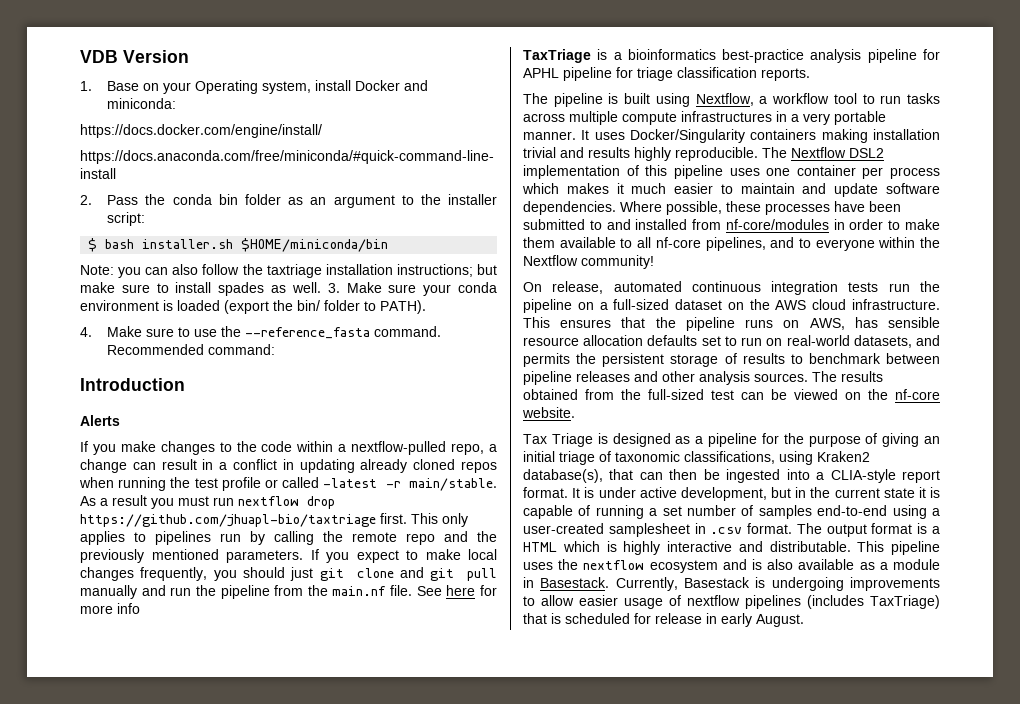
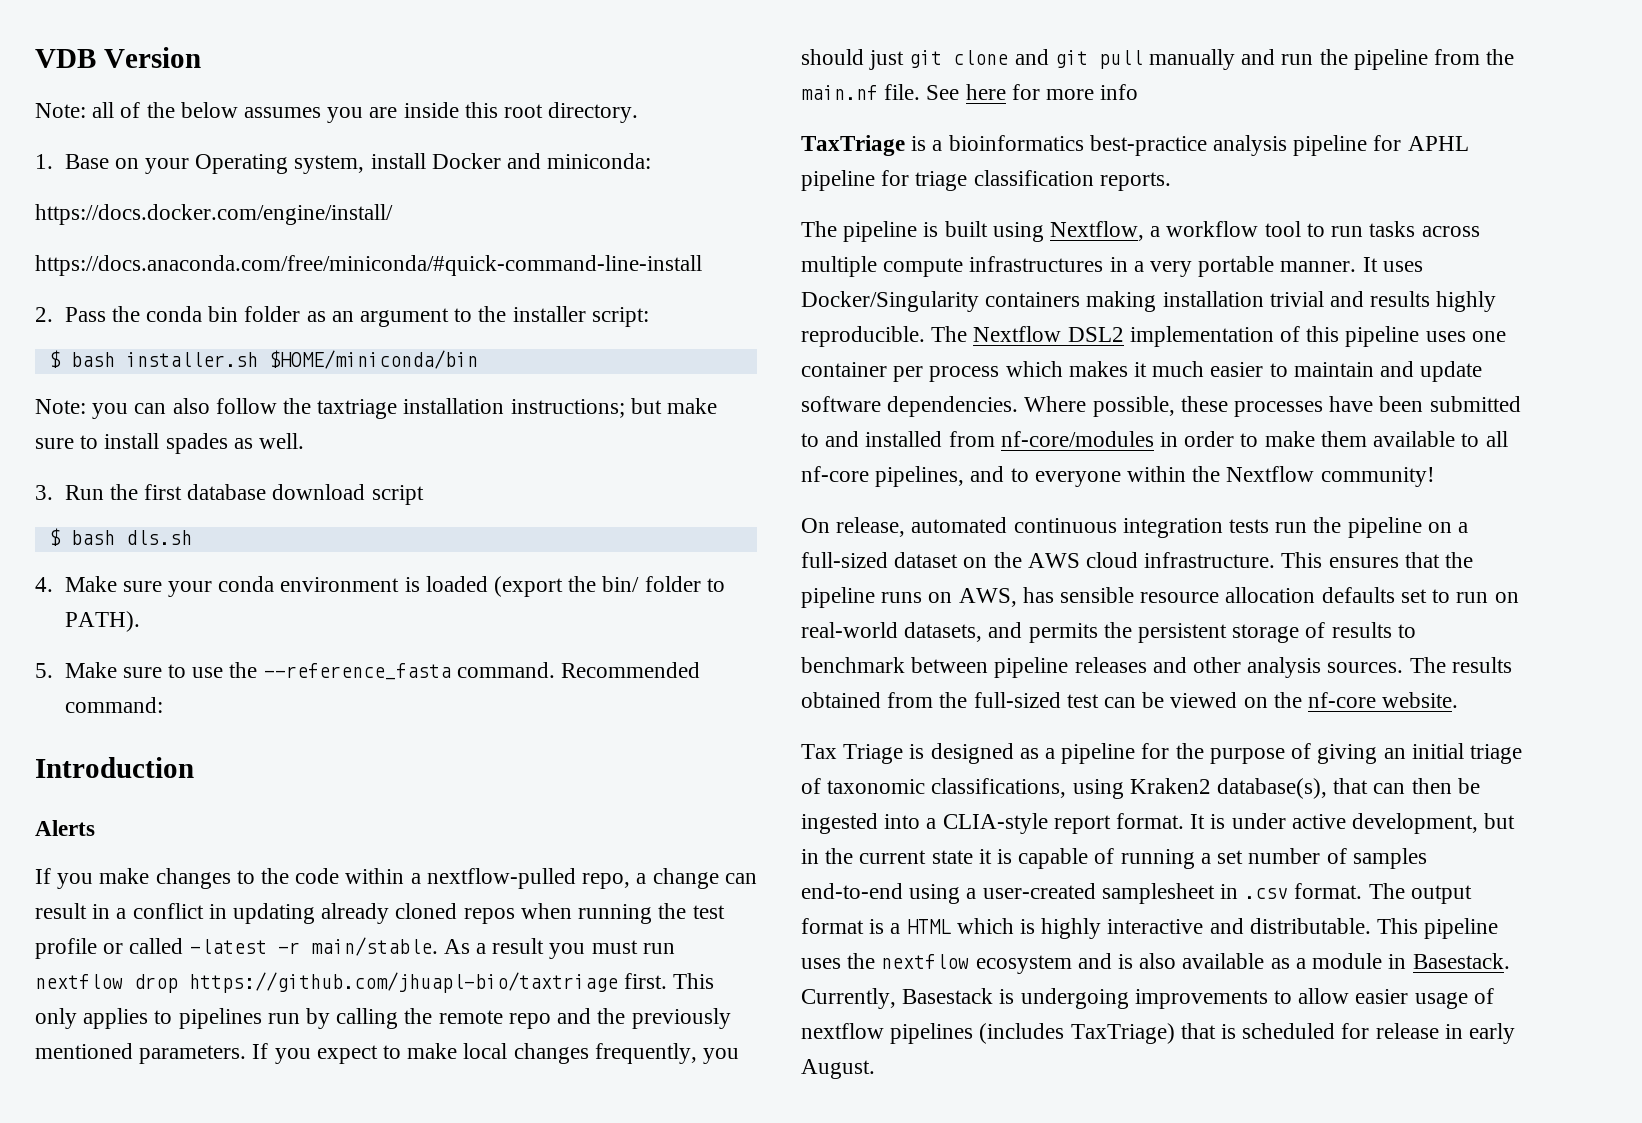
+ Note: all of the below assumes you are inside this root directory.
- Note: you can also follow the taxtriage installation instructions; but make sure to install spades as well. 3. Make sure your conda environment is loaded (export the bin/ folder to PATH).
+ Note: you can also follow the taxtriage installation instructions; but make sure to install spades as well.
+ 3. Run the first database download script
+ $ bash dls.sh
+ 4. Make sure your conda environment is loaded (export the bin/ folder to PATH).
- 4. Make sure to use the --reference_fasta command.
+ 5. Make sure to use the --reference_fasta command.

